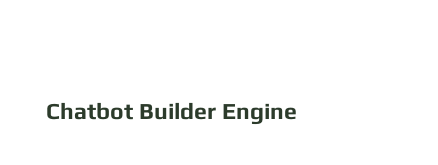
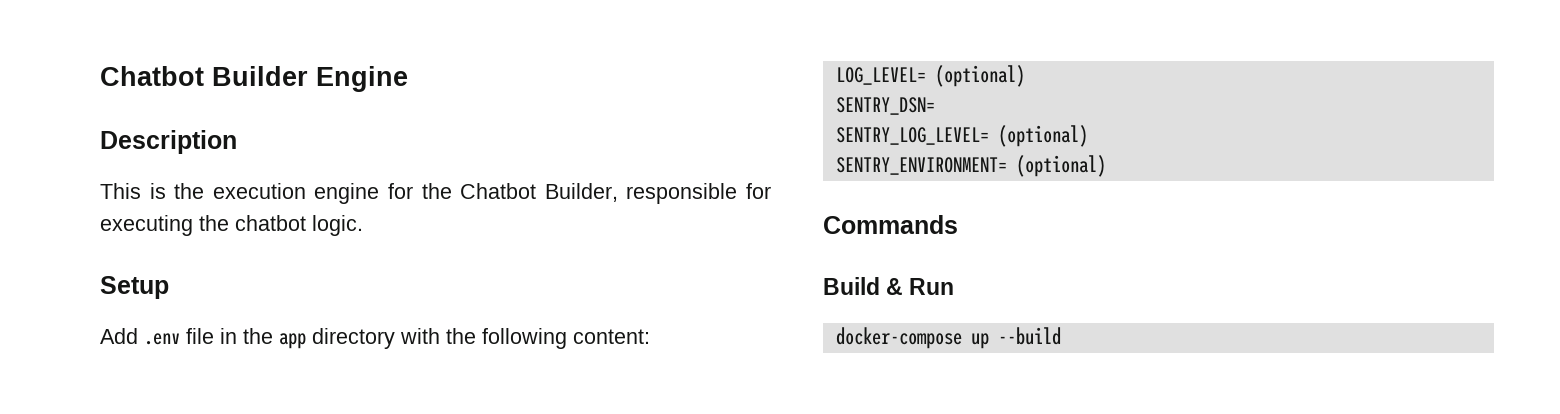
+ Description
+ This is the execution engine for the Chatbot Builder, responsible for executing the chatbot logic.
+ Setup
+ Add .env file in the app directory with the following content:
+ LOG_LEVEL= (optional)
+ SENTRY_DSN=
+ SENTRY_LOG_LEVEL= (optional)
+ SENTRY_ENVIRONMENT= (optional)
+ Commands
+ Build & Run
+ docker-compose up --build

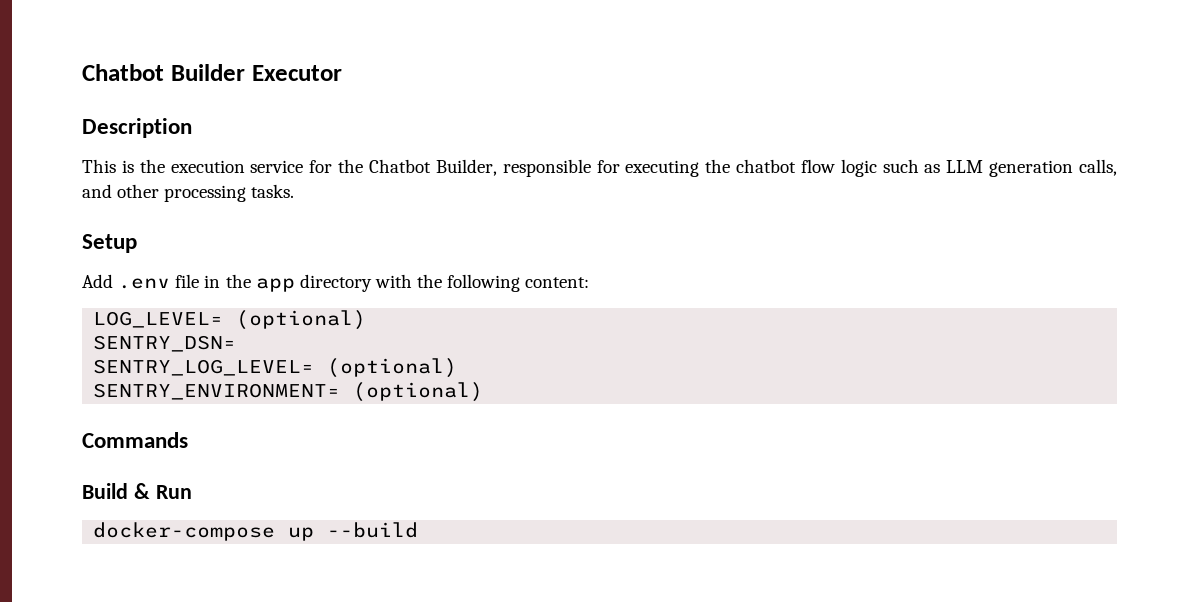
- Chatbot Builder Engine
+ Chatbot Builder Executor
- This is the execution engine for the Chatbot Builder, responsible for executing the chatbot logic.
+ This is the execution service for the Chatbot Builder, responsible for executing the chatbot flow logic such as LLM generation calls, and other processing tasks.

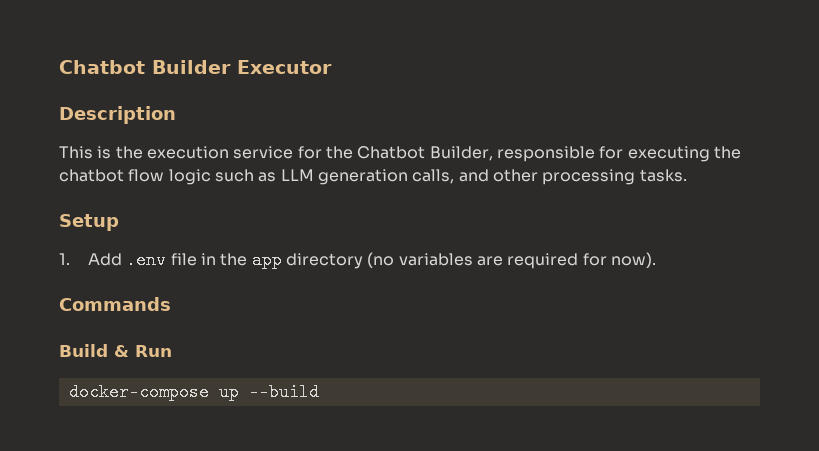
- Add .env file in the app directory with the following content:
- LOG_LEVEL= (optional)
- SENTRY_DSN=
- SENTRY_LOG_LEVEL= (optional)
- SENTRY_ENVIRONMENT= (optional)
+ 1. Add .env file in the app directory (no variables are required for now).

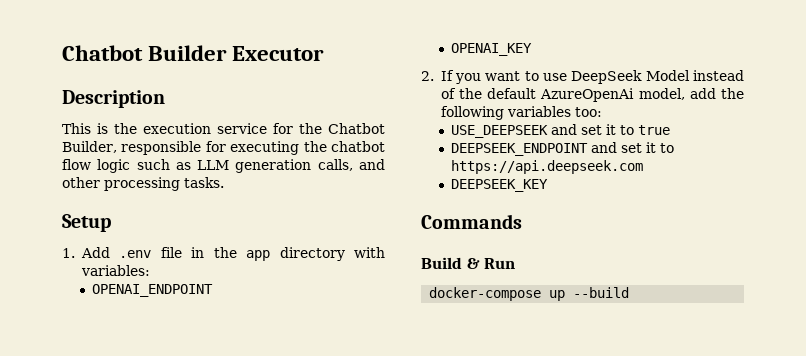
- 1. Add .env file in the app directory (no variables are required for now).
+ 1. Add .env file in the app directory with variables:
+ OPENAI_ENDPOINT
+ OPENAI_KEY
+ 2. If you want to use DeepSeek Model instead of the default AzureOpenAi model, add the following variables too:
+ USE_DEEPSEEK and set it to true
+ DEEPSEEK_ENDPOINT and set it to https://api.deepseek.com
+ DEEPSEEK_KEY

